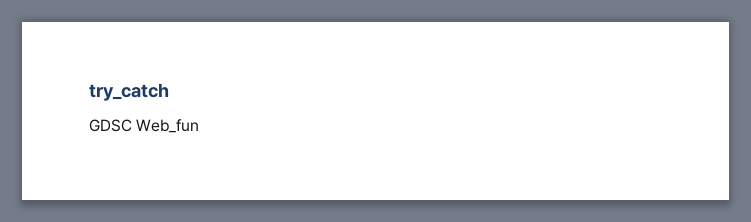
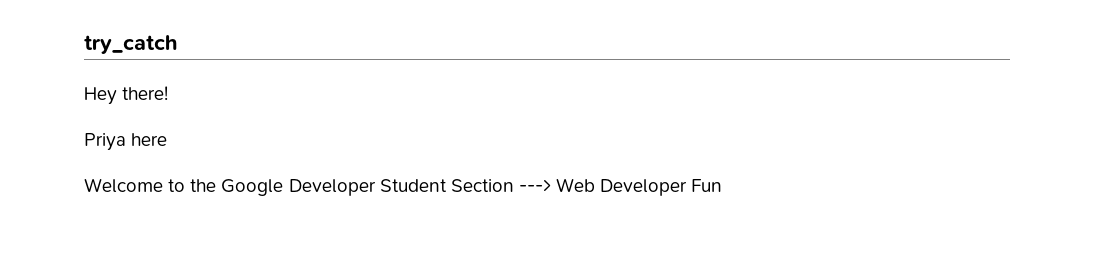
- GDSC Web_fun
+ Hey there!
+ Priya here
+ Welcome to the Google Developer Student Section ---> Web Developer Fun

